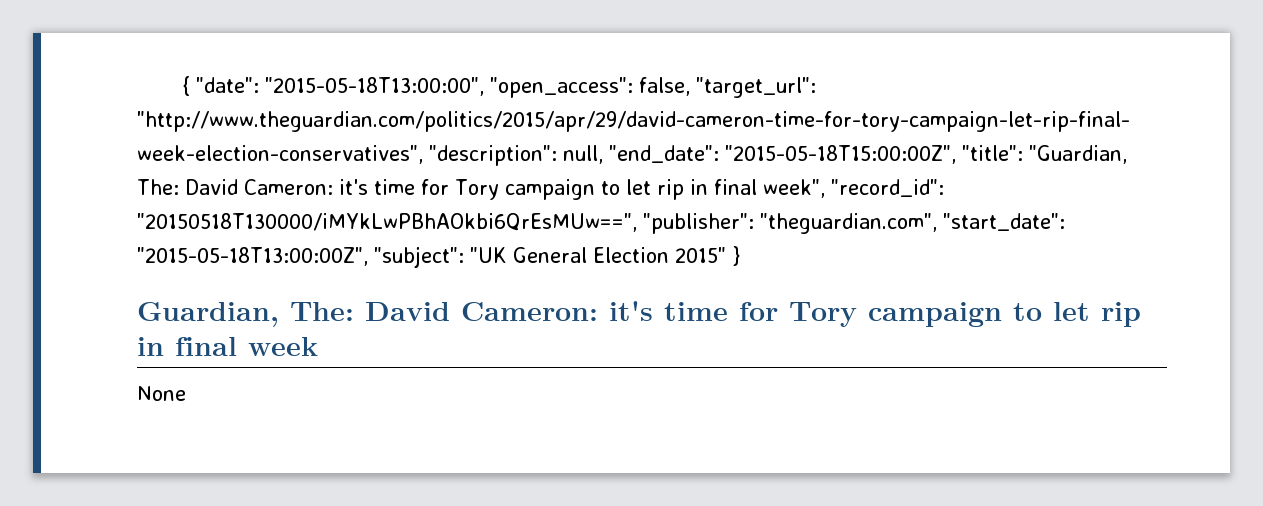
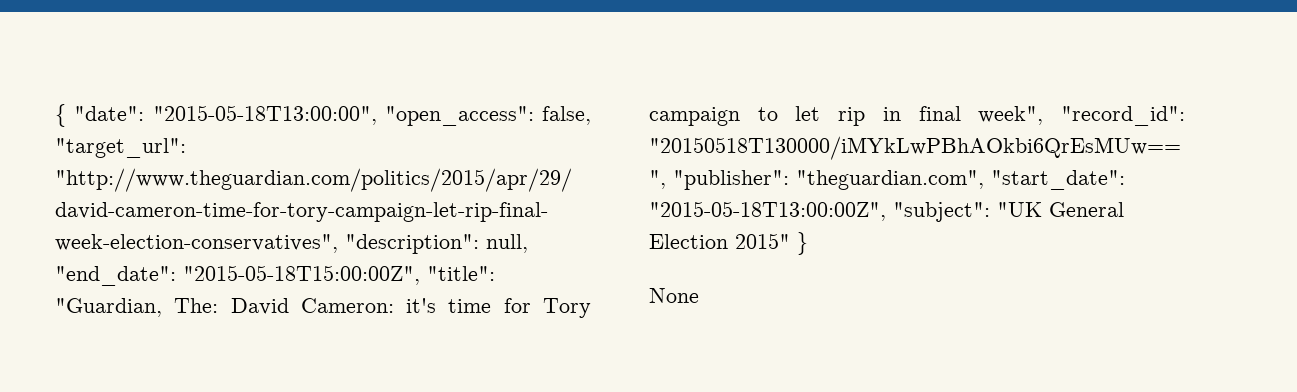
- Guardian, The: David Cameron: it's time for Tory campaign to let rip in final week

